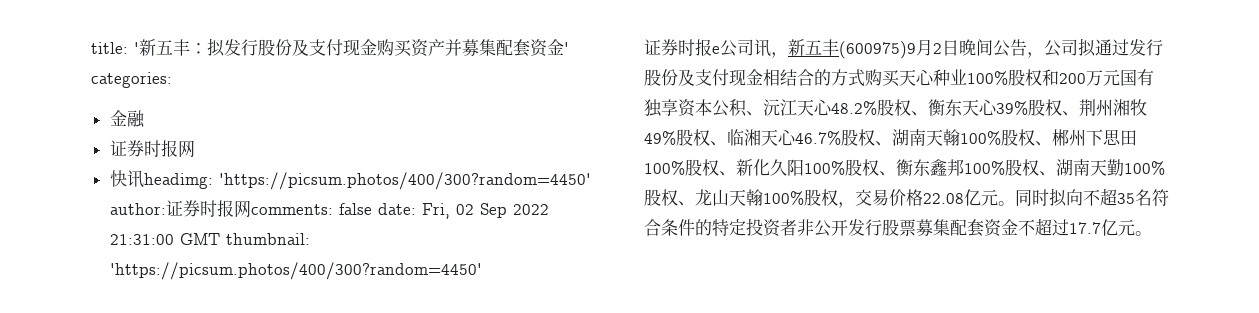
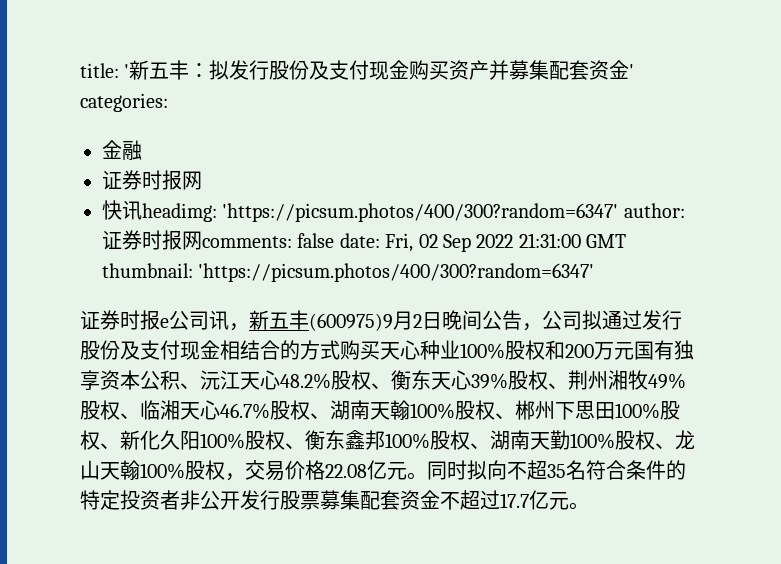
- 快讯headimg: 'https://picsum.photos/400/300?random=4450' author:证券时报网comments: false date: Fri, 02 Sep 2022 21:31:00 GMT thumbnail: 'https://picsum.photos/400/300?random=4450'
+ 快讯headimg: 'https://picsum.photos/400/300?random=6347' author:证券时报网comments: false date: Fri, 02 Sep 2022 21:31:00 GMT thumbnail: 'https://picsum.photos/400/300?random=6347'

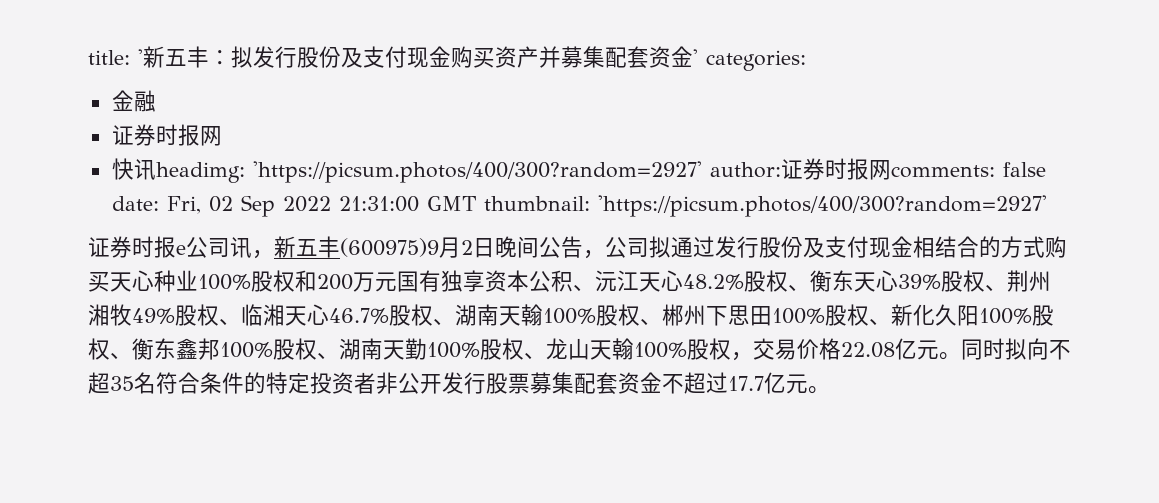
- 快讯headimg: 'https://picsum.photos/400/300?random=6347' author:证券时报网comments: false date: Fri, 02 Sep 2022 21:31:00 GMT thumbnail: 'https://picsum.photos/400/300?random=6347'
+ 快讯headimg: 'https://picsum.photos/400/300?random=2927' author:证券时报网comments: false date: Fri, 02 Sep 2022 21:31:00 GMT thumbnail: 'https://picsum.photos/400/300?random=2927'

